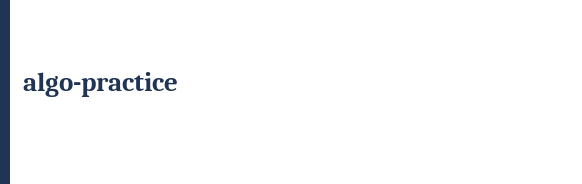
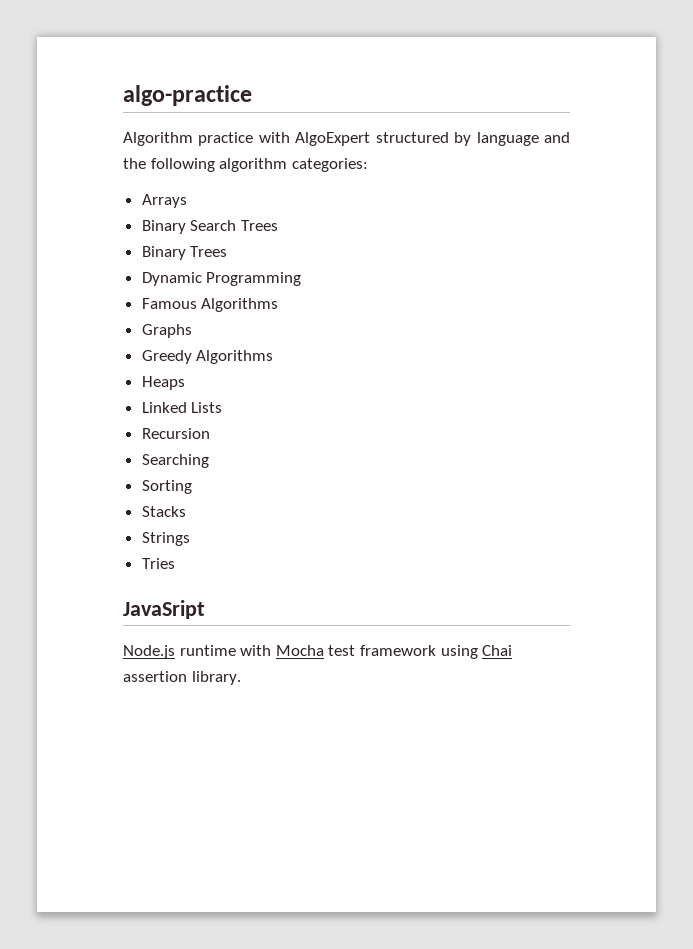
+ Algorithm practice with AlgoExpert structured by language and the following algorithm categories:
+ Arrays
+ Binary Search Trees
+ Binary Trees
+ Dynamic Programming
+ Famous Algorithms
+ Graphs
+ Greedy Algorithms
+ Heaps
+ Linked Lists
+ Recursion
+ Searching
+ Sorting
+ Stacks
+ Strings
+ Tries
+ JavaSript
+ Node.js runtime with Mocha test framework using Chai assertion library.

